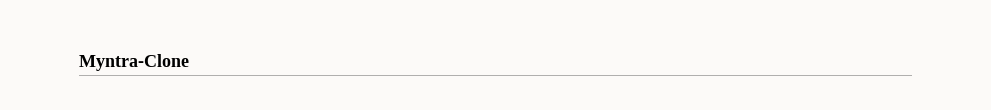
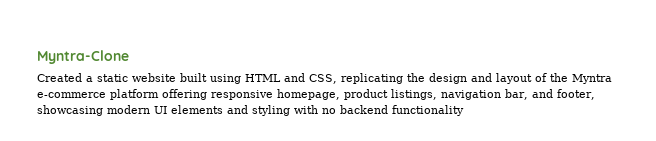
+ Created a static website built using HTML and CSS, replicating the design and layout of the Myntra e-commerce platform offering responsive homepage, product listings, navigation bar, and footer, showcasing modern UI elements and styling with no backend functionality

